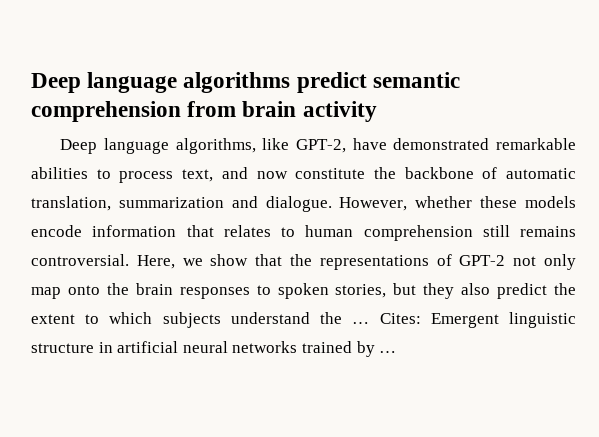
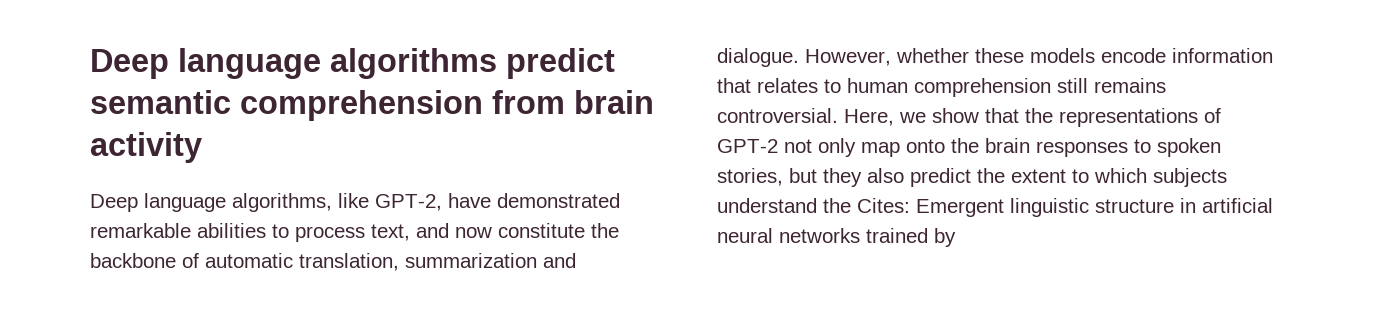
- Here, we show that the representations of GPT-2 not only map onto the brain responses to spoken stories, but they also predict the extent to which subjects understand the … Cites: Emergent linguistic structure in artificial neural networks trained by …
+ Here, we show that the representations of GPT-2 not only map onto the brain responses to spoken stories, but they also predict the extent to which subjects understand the Cites: Emergent linguistic structure in artificial neural networks trained by

